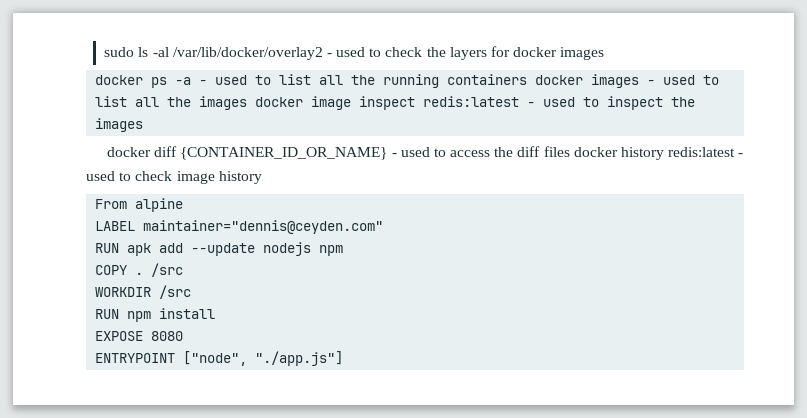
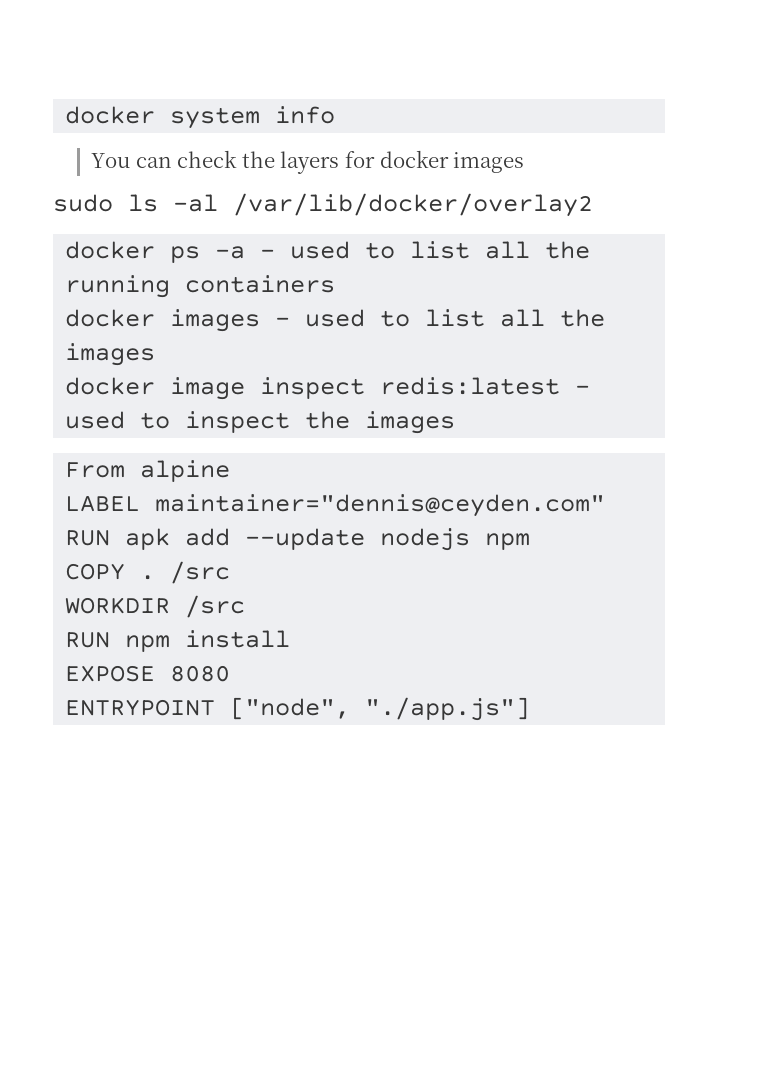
- sudo ls -al /var/lib/docker/overlay2 - used to check the layers for docker images
+ docker system info
+ You can check the layers for docker images
+ sudo ls -al /var/lib/docker/overlay2
- docker ps -a - used to list all the running containers docker images - used to list all the images docker image inspect redis:latest - used to inspect the images
+ docker ps -a - used to list all the running containers
+ docker images - used to list all the images
+ docker image inspect redis:latest - used to inspect the images
- docker diff {CONTAINER_ID_OR_NAME} - used to access the diff files docker history redis:latest - used to check image history

